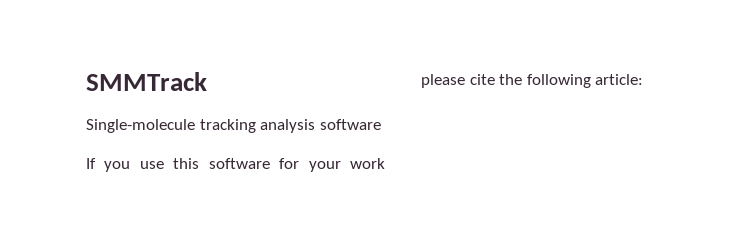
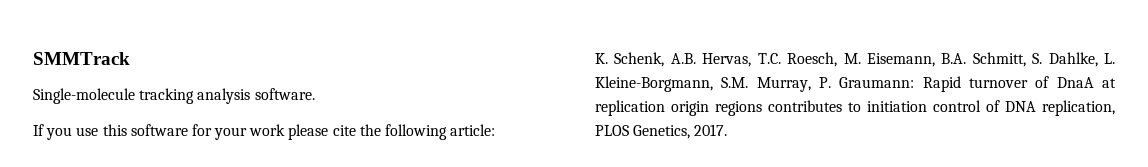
- Single-molecule tracking analysis software
+ Single-molecule tracking analysis software.
+ K. Schenk, A.B. Hervas, T.C. Roesch, M. Eisemann, B.A. Schmitt, S. Dahlke, L. Kleine-Borgmann, S.M. Murray, P. Graumann: Rapid turnover of DnaA at replication origin regions contributes to initiation control of DNA replication, PLOS Genetics, 2017.

